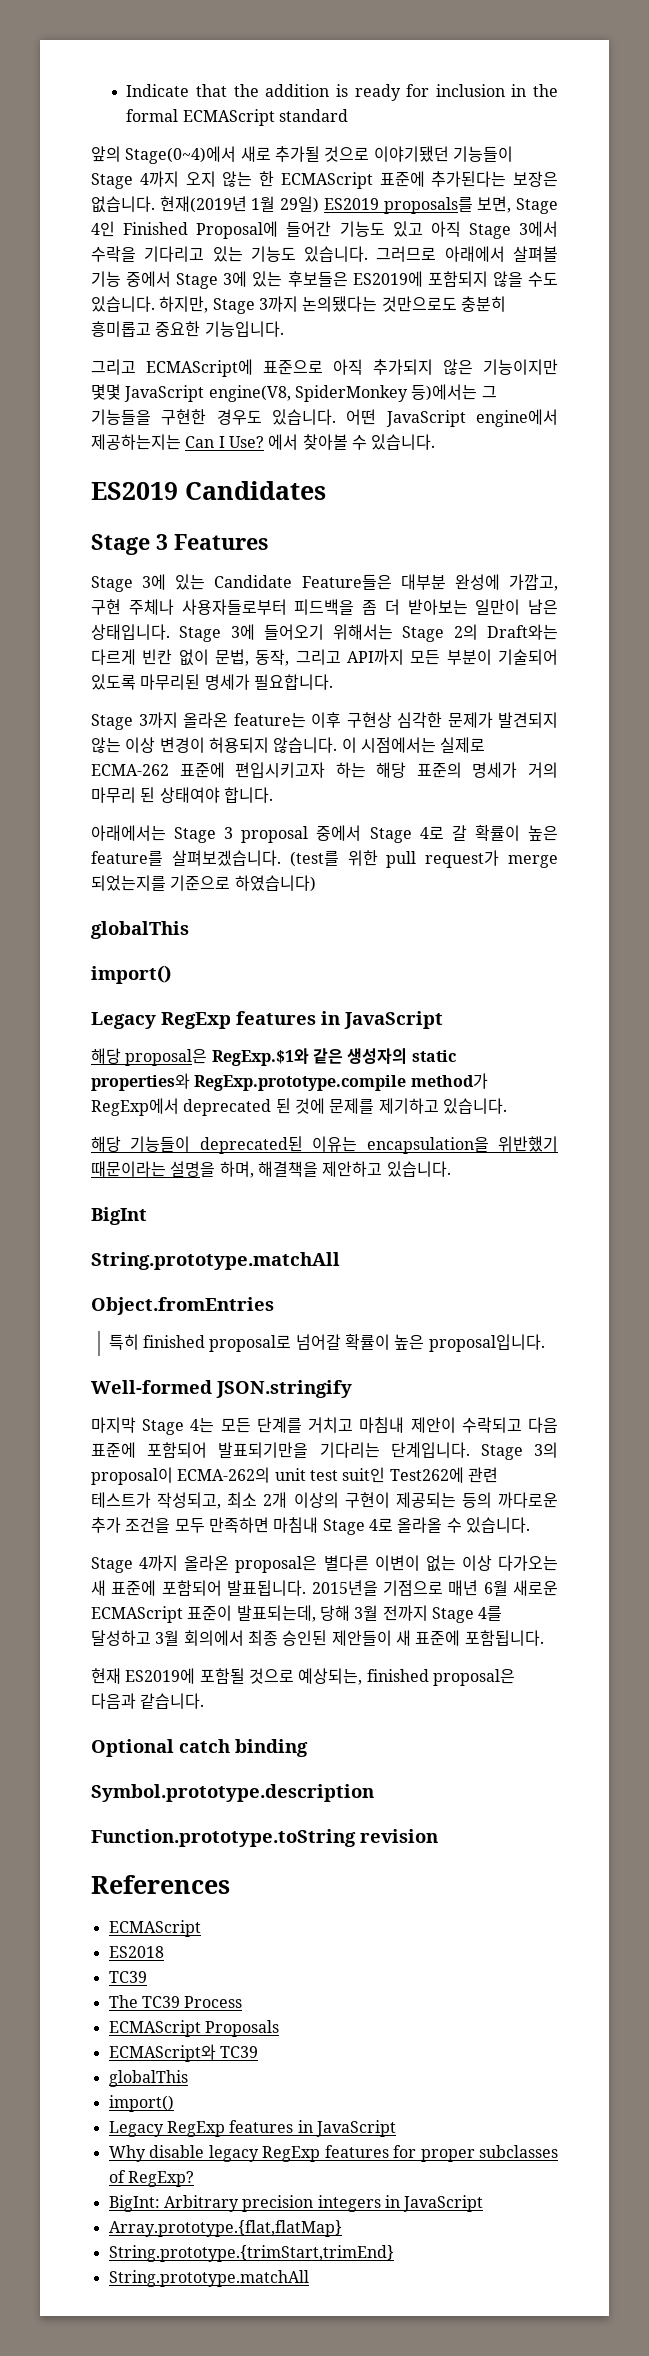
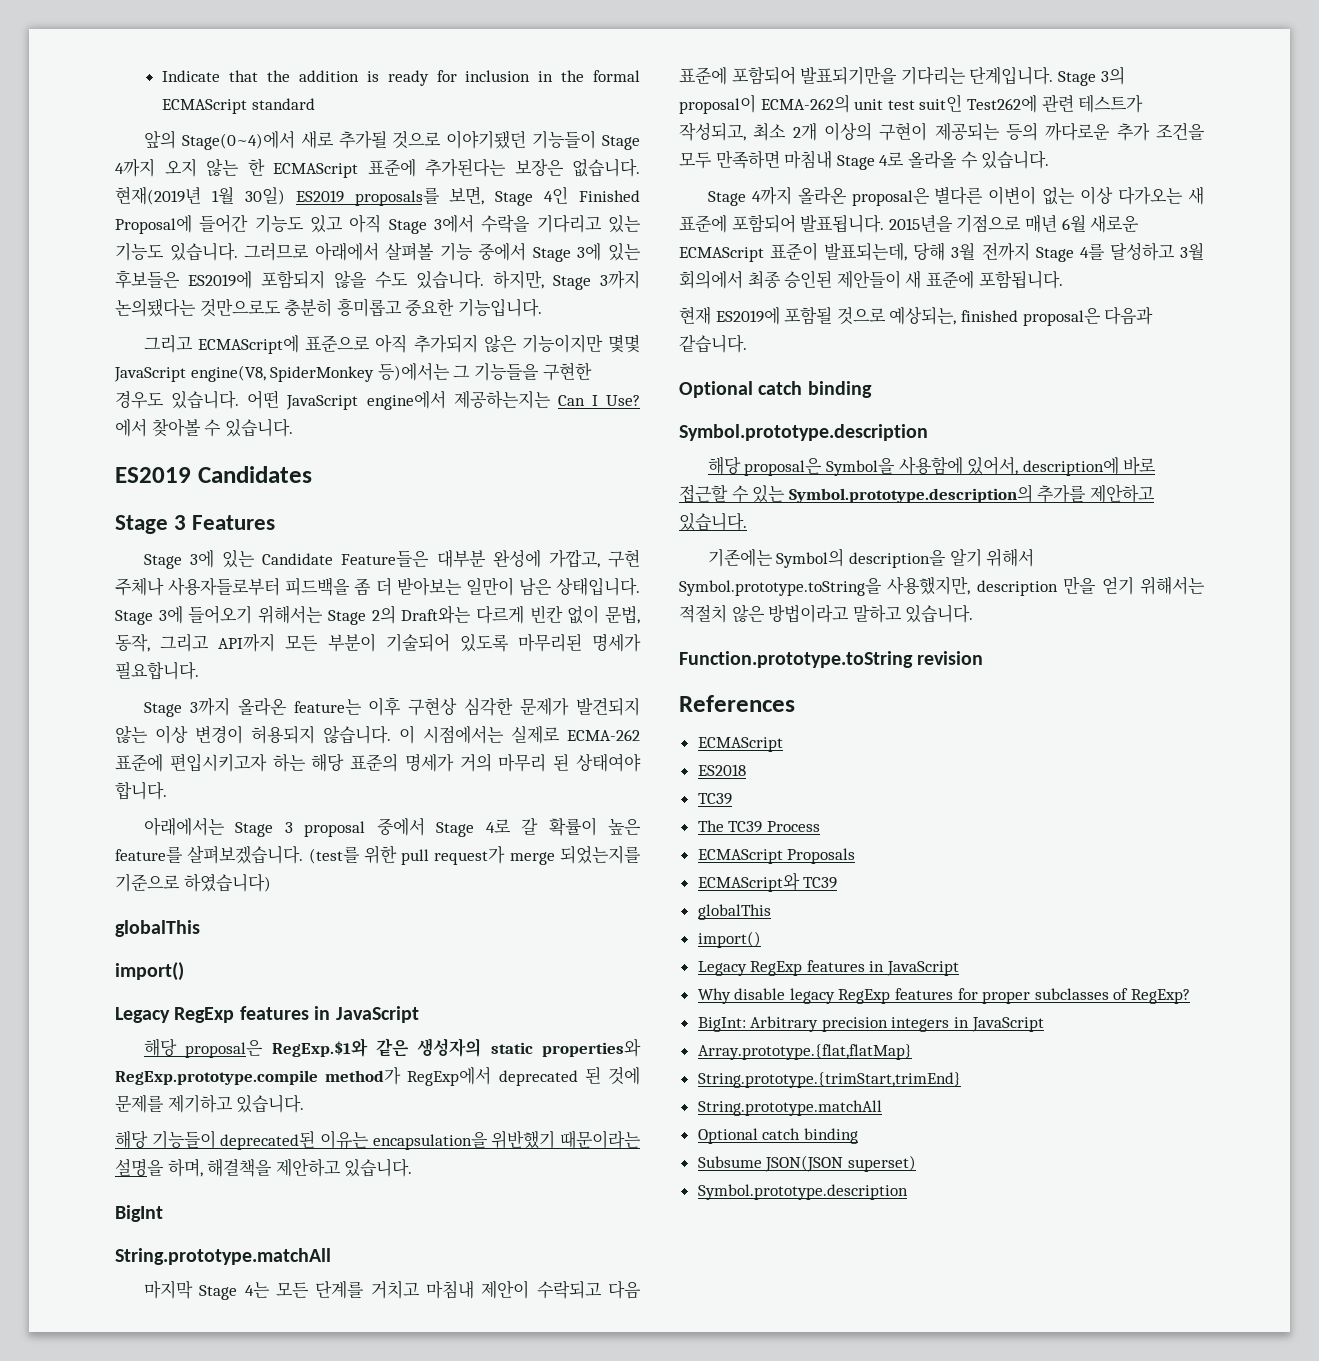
- 현재(2019년 1월 29일) ES2019 proposals를 보면, Stage 4인 Finished Proposal에 들어간 기능도 있고 아직 Stage 3에서 수락을 기다리고 있는 기능도 있습니다.
+ 현재(2019년 1월 30일) ES2019 proposals를 보면, Stage 4인 Finished Proposal에 들어간 기능도 있고 아직 Stage 3에서 수락을 기다리고 있는 기능도 있습니다.
- Object.fromEntries
- 특히 finished proposal로 넘어갈 확률이 높은 proposal입니다.
- Well-formed JSON.stringify
+ 해당 proposal은 Symbol을 사용함에 있어서, description에 바로 접근할 수 있는 Symbol.prototype.description의 추가를 제안하고 있습니다.
+ 기존에는 Symbol의 description을 알기 위해서 Symbol.prototype.toString을 사용했지만, description 만을 얻기 위해서는 적절치 않은 방법이라고 말하고 있습니다.
  String.prototype.{trimStart,trimEnd}
  String.prototype.matchAll
+ Optional catch binding
+ Subsume JSON(JSON superset)
+ Symbol.prototype.description

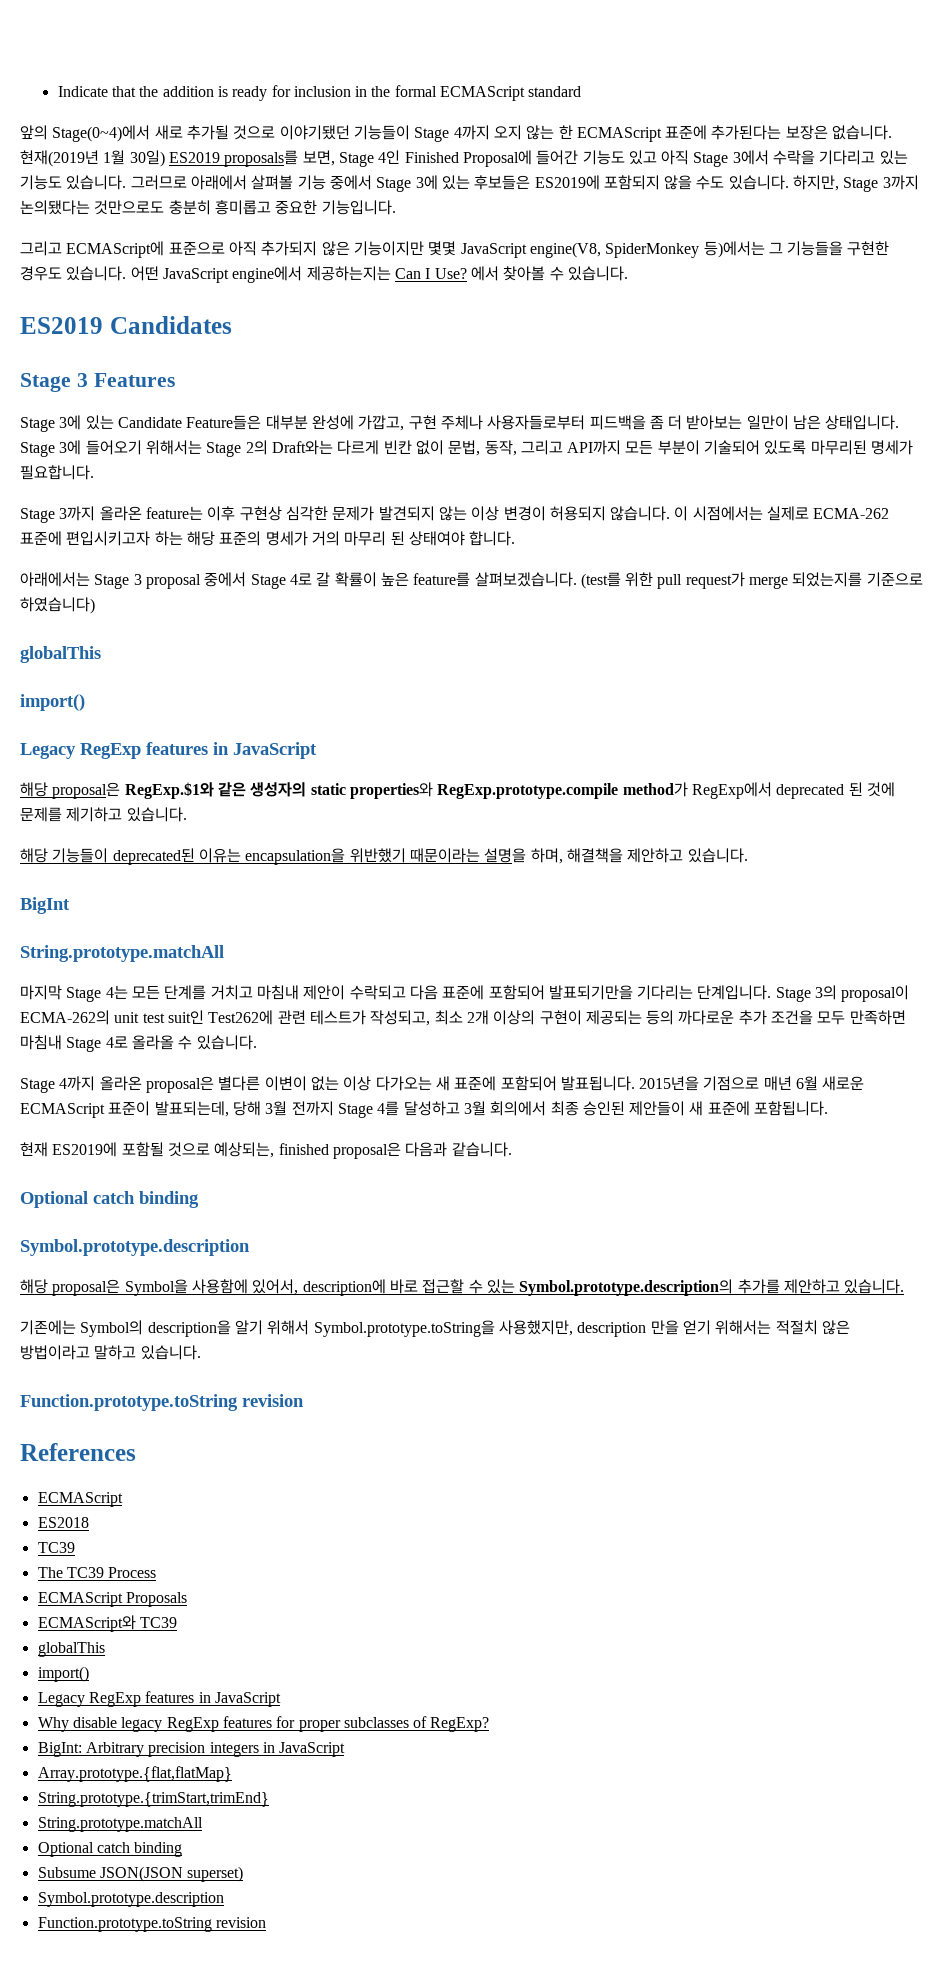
  Subsume JSON(JSON superset)
  Symbol.prototype.description
+ Function.prototype.toString revision

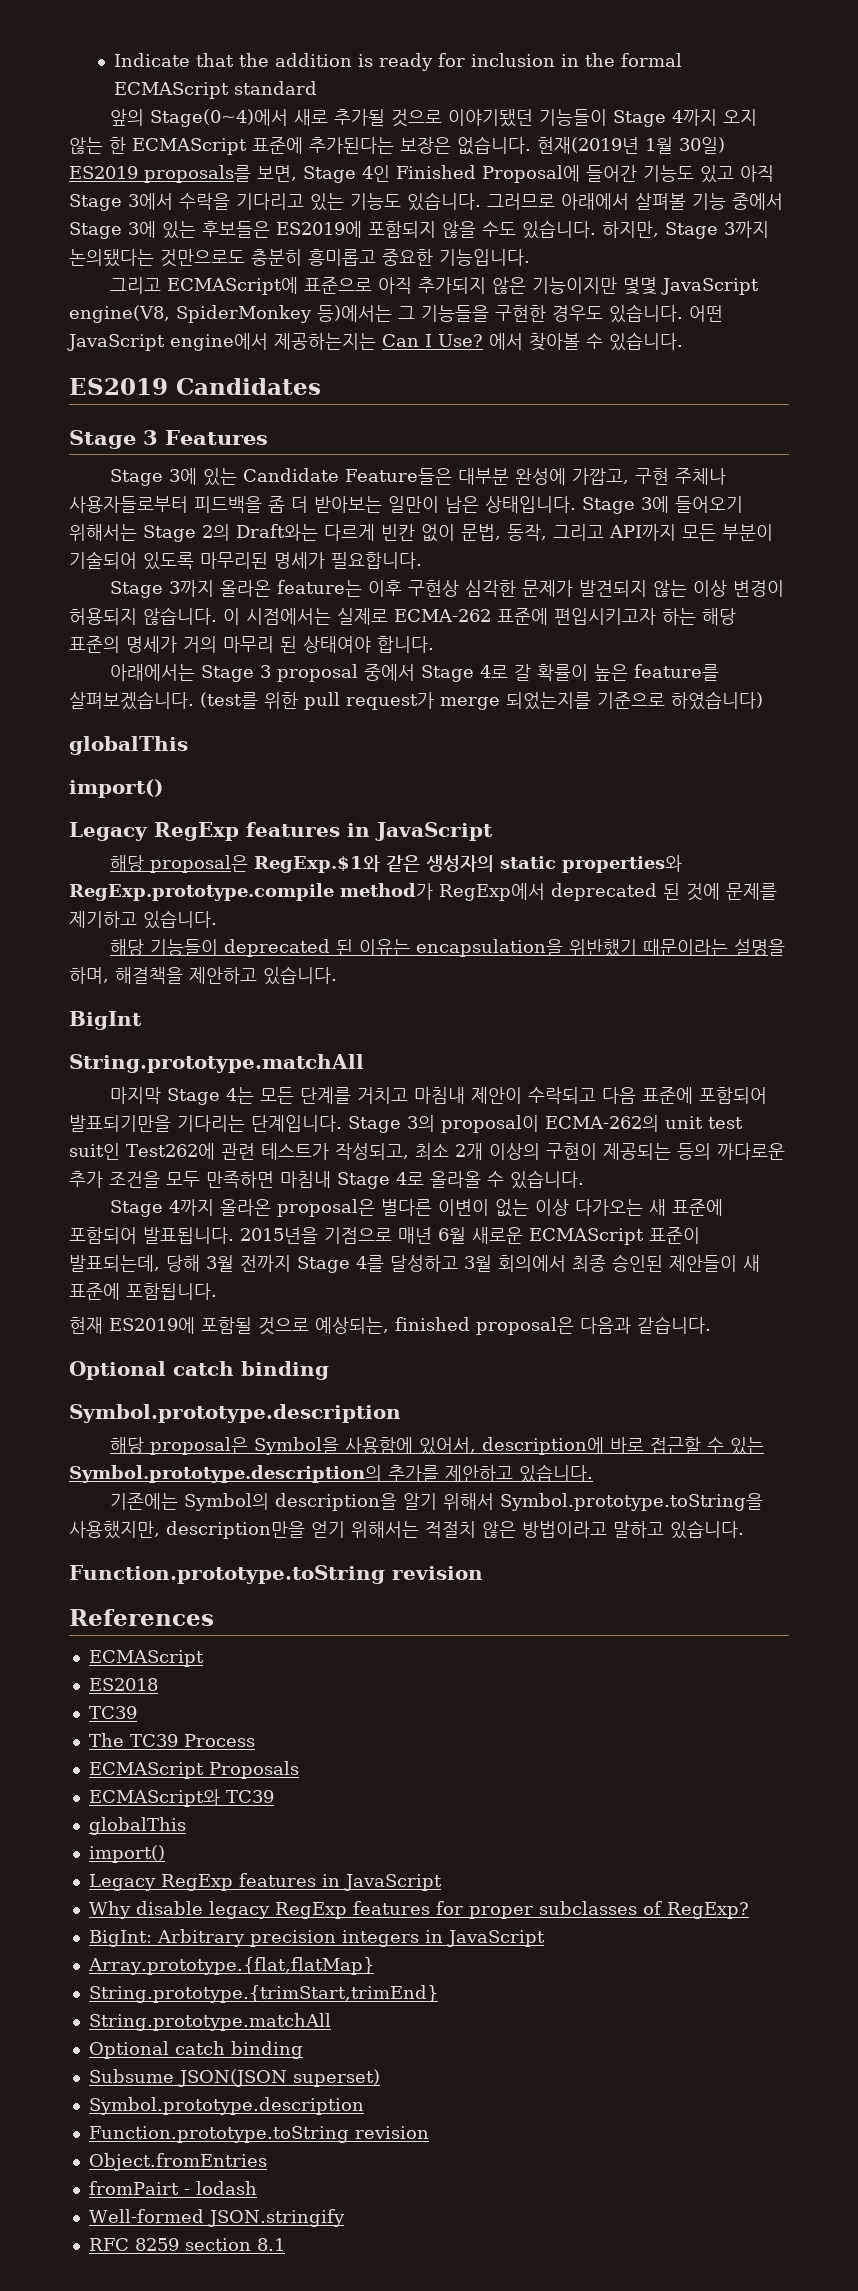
- 해당 기능들이 deprecated된 이유는 encapsulation을 위반했기 때문이라는 설명을 하며, 해결책을 제안하고 있습니다.
+ 해당 기능들이 deprecated 된 이유는 encapsulation을 위반했기 때문이라는 설명을 하며, 해결책을 제안하고 있습니다.
- 기존에는 Symbol의 description을 알기 위해서 Symbol.prototype.toString을 사용했지만, description 만을 얻기 위해서는 적절치 않은 방법이라고 말하고 있습니다.
+ 기존에는 Symbol의 description을 알기 위해서 Symbol.prototype.toString을 사용했지만, description만을 얻기 위해서는 적절치 않은 방법이라고 말하고 있습니다.
+ Object.fromEntries
+ fromPairt - lodash
+ Well-formed JSON.stringify
+ RFC 8259 section 8.1

